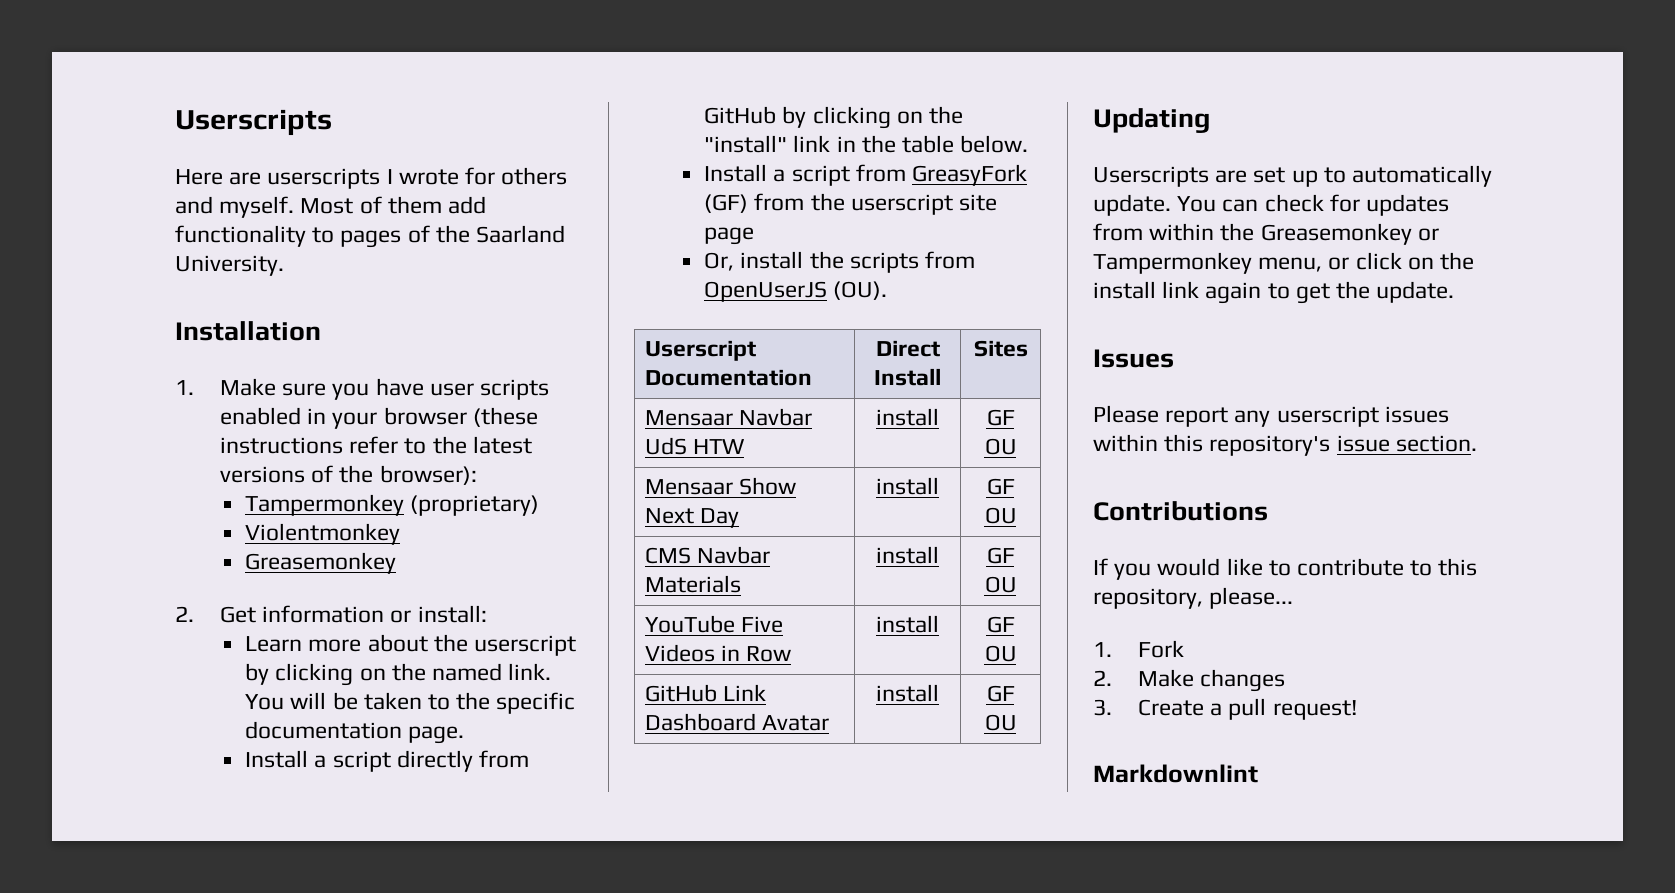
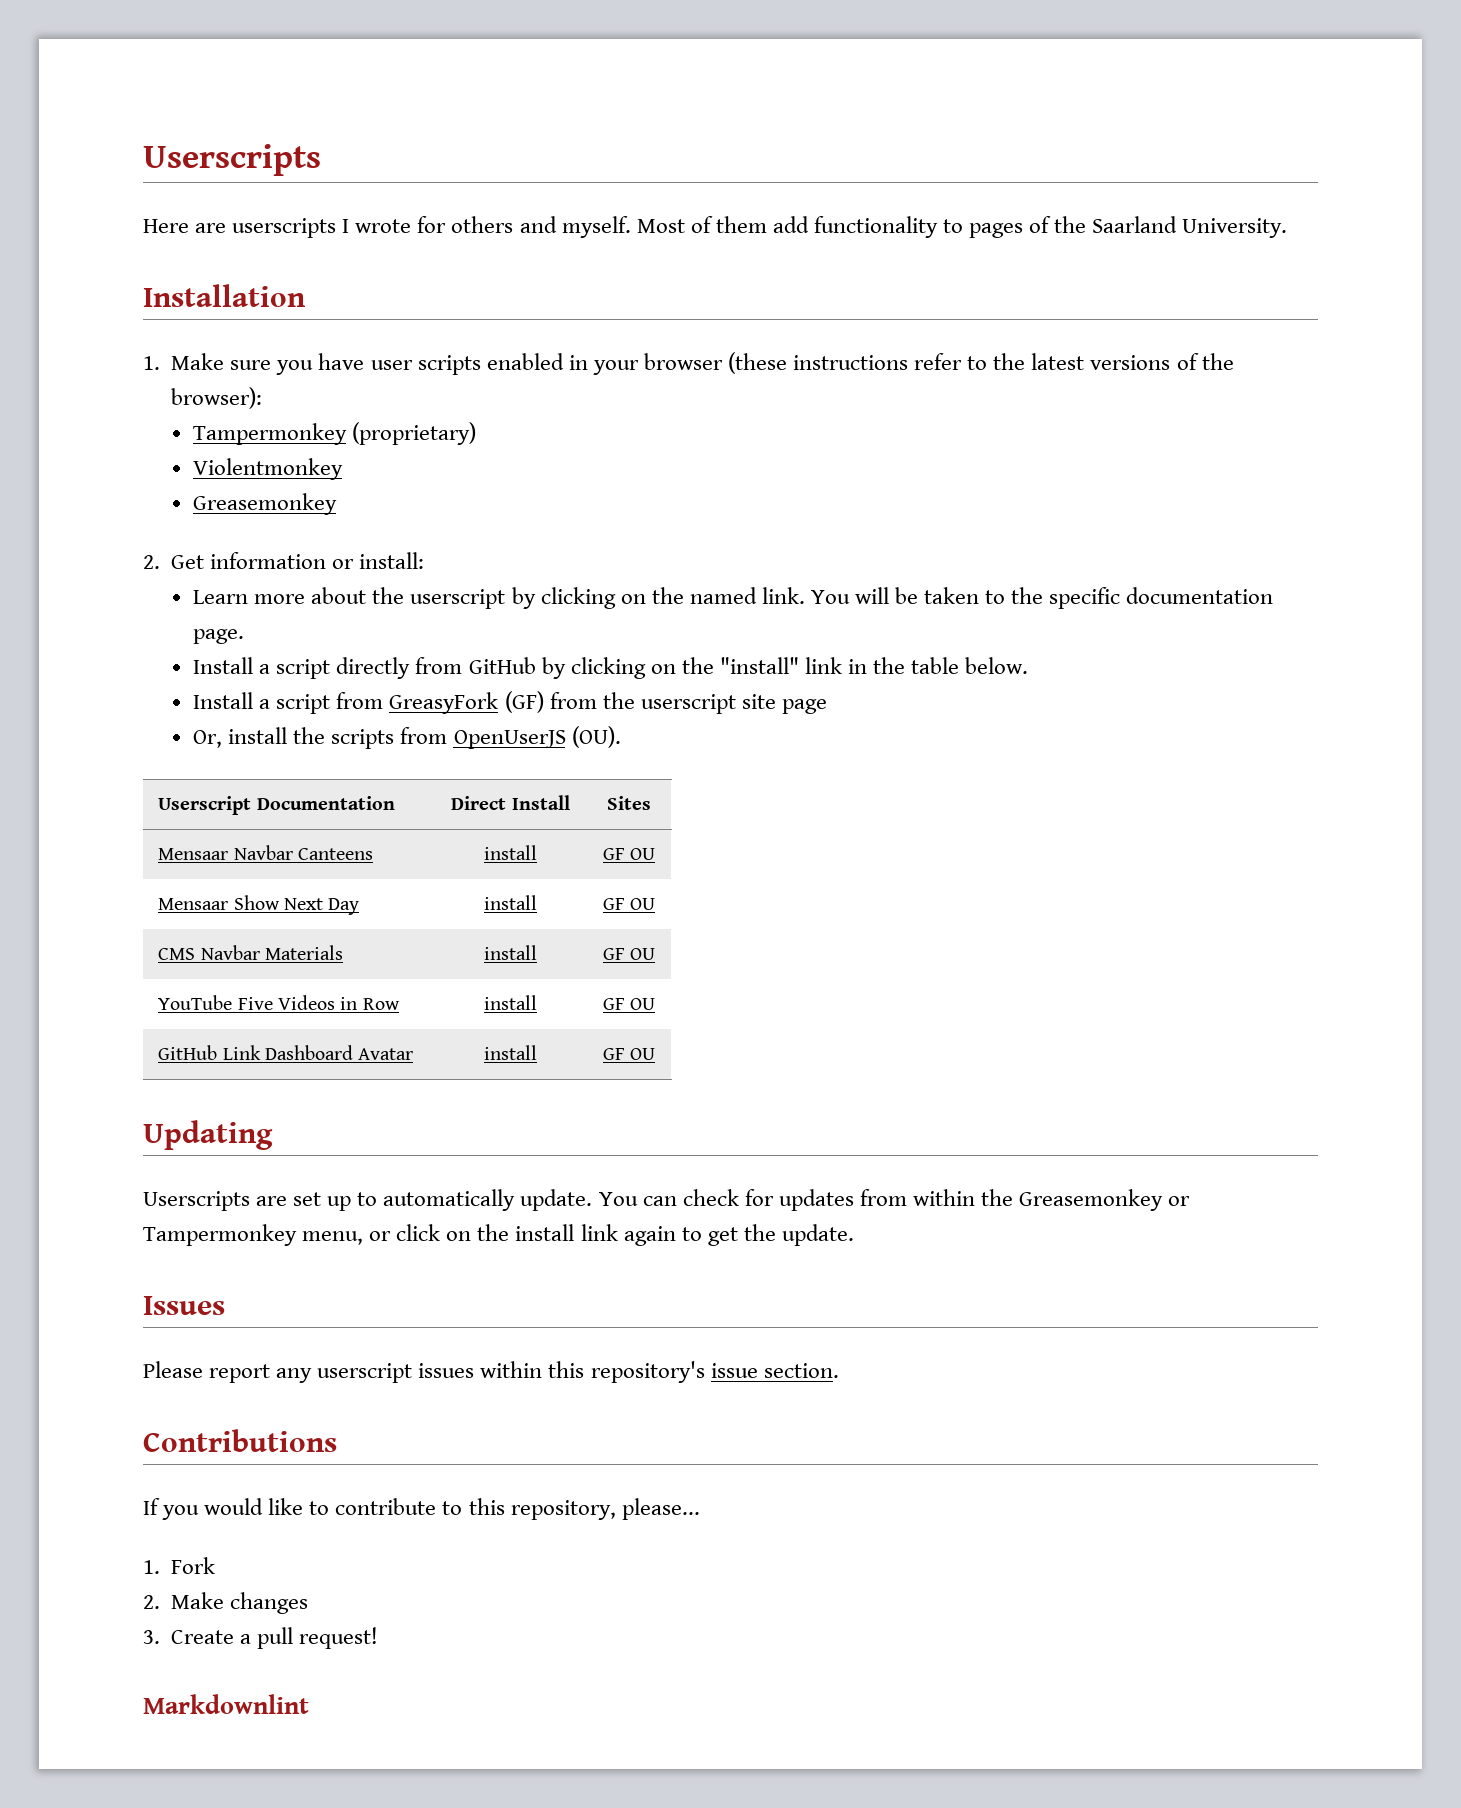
- Mensaar Navbar UdS HTW | install | GF OU
+ Mensaar Navbar Canteens | install | GF OU

